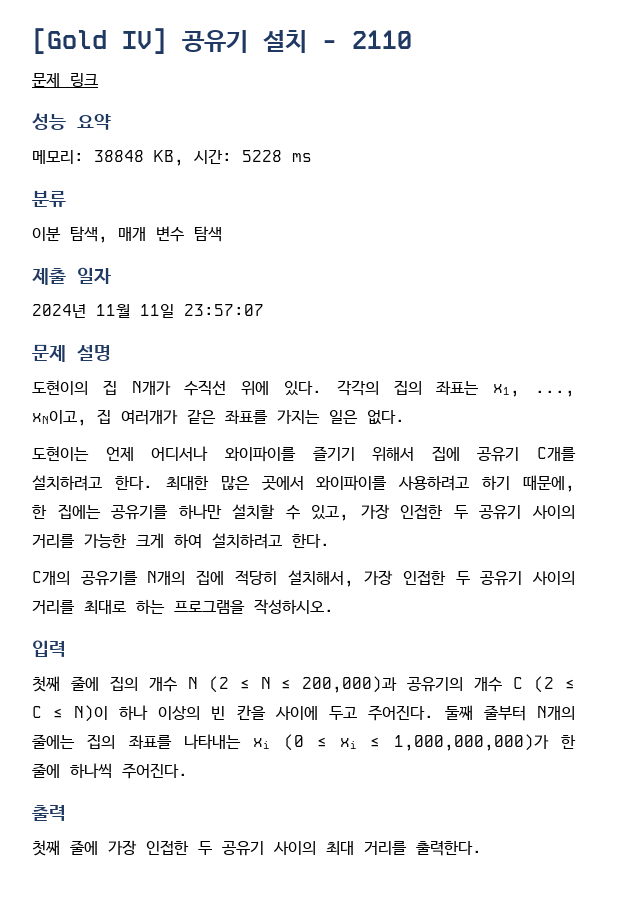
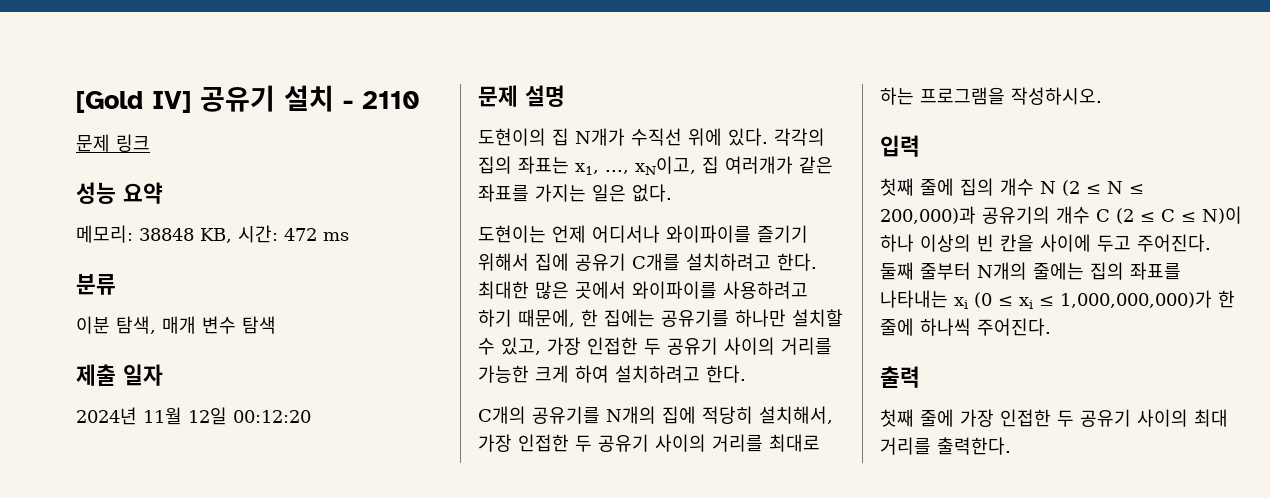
- 메모리: 38848 KB, 시간: 5228 ms
+ 메모리: 38848 KB, 시간: 472 ms
- 2024년 11월 11일 23:57:07
+ 2024년 11월 12일 00:12:20

